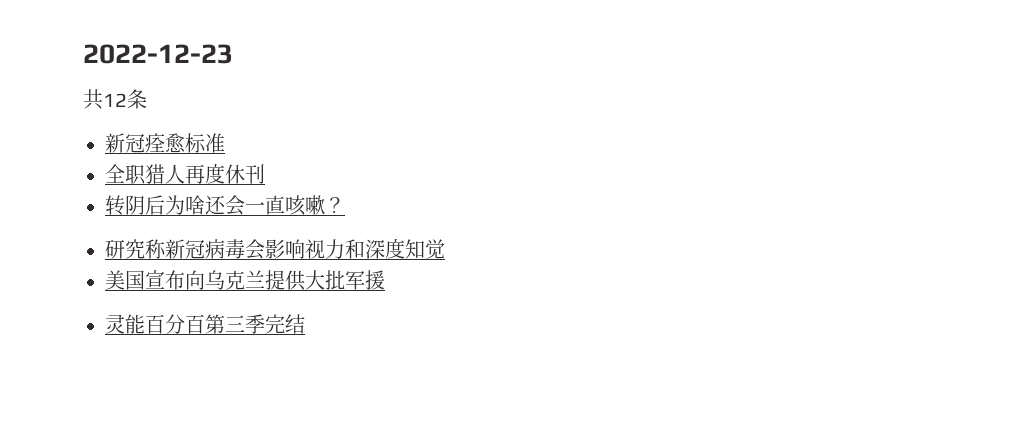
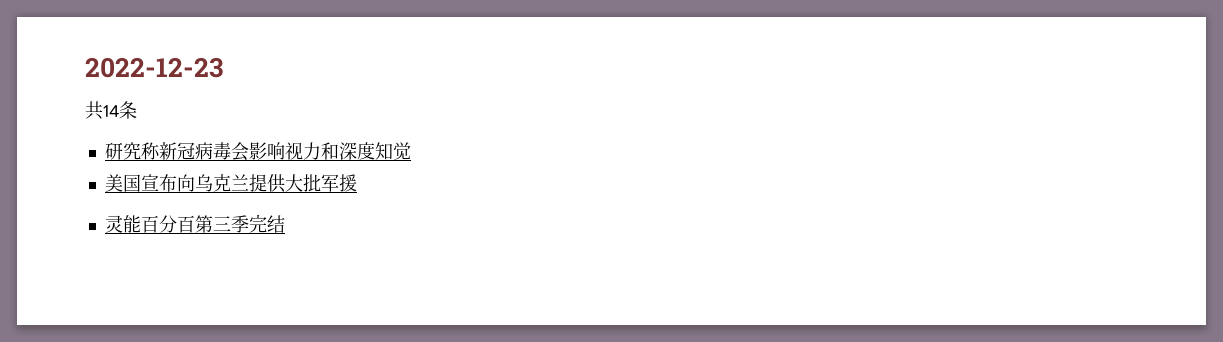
- 共12条
+ 共14条
- 新冠痊愈标准
- 全职猎人再度休刊
- 转阴后为啥还会一直咳嗽？

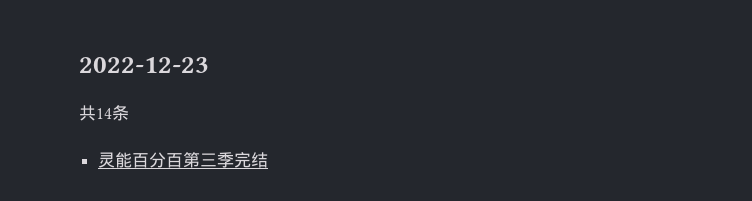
- 研究称新冠病毒会影响视力和深度知觉
- 美国宣布向乌克兰提供大批军援

